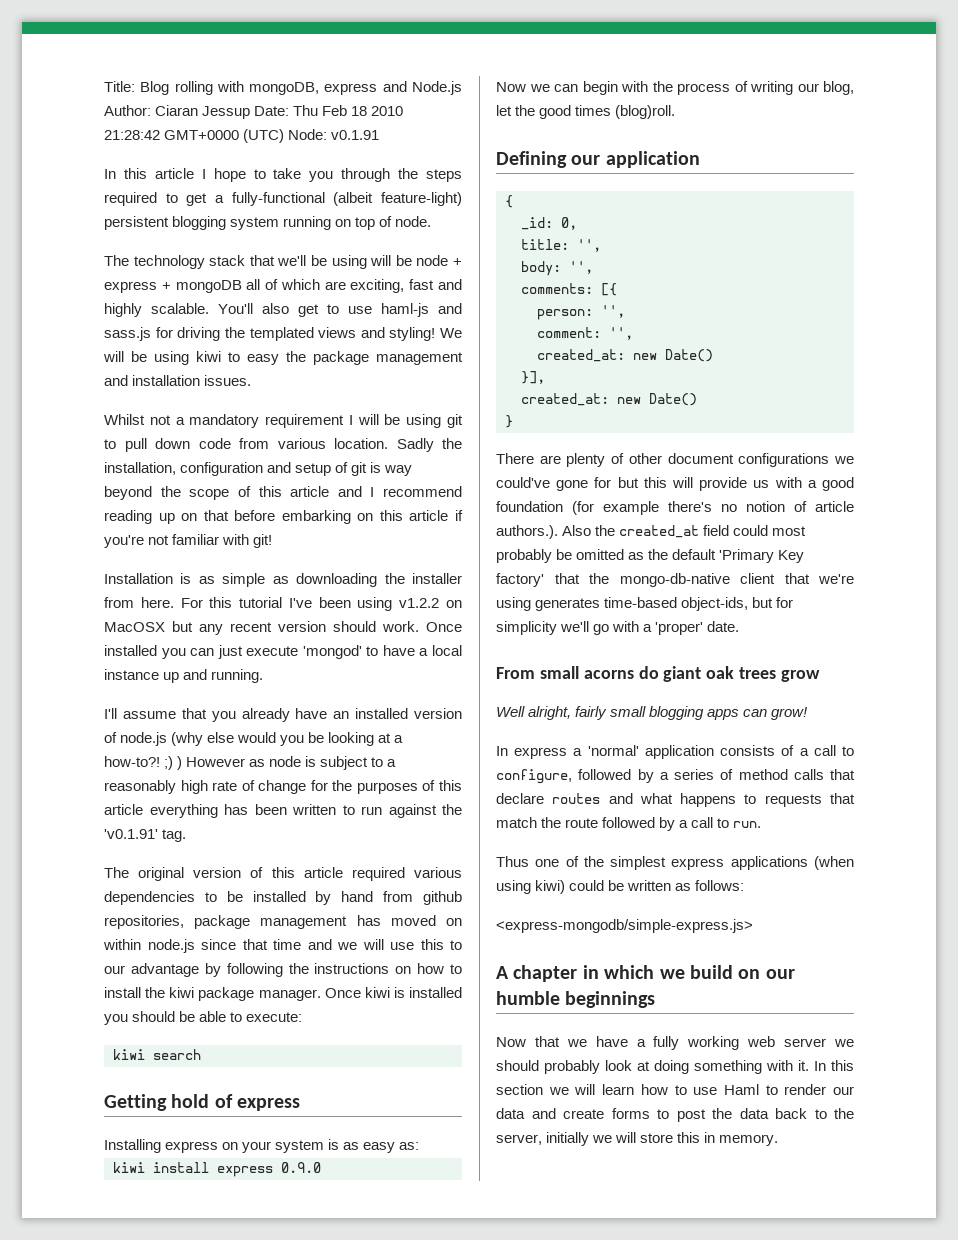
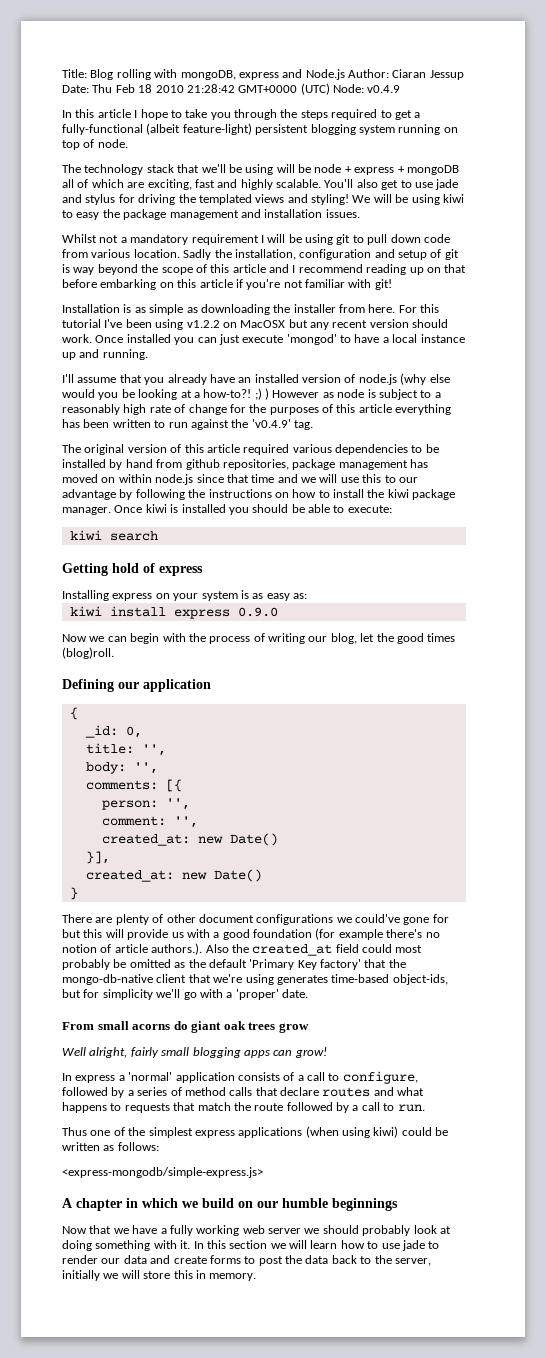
- Title: Blog rolling with mongoDB, express and Node.js Author: Ciaran Jessup Date: Thu Feb 18 2010 21:28:42 GMT+0000 (UTC) Node: v0.1.91
+ Title: Blog rolling with mongoDB, express and Node.js Author: Ciaran Jessup Date: Thu Feb 18 2010 21:28:42 GMT+0000 (UTC) Node: v0.4.9
- You'll also get to use haml-js and sass.js for driving the templated views and styling!
+ You'll also get to use jade and stylus for driving the templated views and styling!
- I'll assume that you already have an installed version of node.js (why else would you be looking at a how-to?! ;) ) However as node is subject to a reasonably high rate of change for the purposes of this article everything has been written to run against the 'v0.1.91' tag.
+ I'll assume that you already have an installed version of node.js (why else would you be looking at a how-to?! ;) ) However as node is subject to a reasonably high rate of change for the purposes of this article everything has been written to run against the 'v0.4.9' tag.
- In this section we will learn how to use Haml to render our data and create forms to post the data back to the server, initially we will store this in memory.
+ In this section we will learn how to use jade to render our data and create forms to post the data back to the server, initially we will store this in memory.

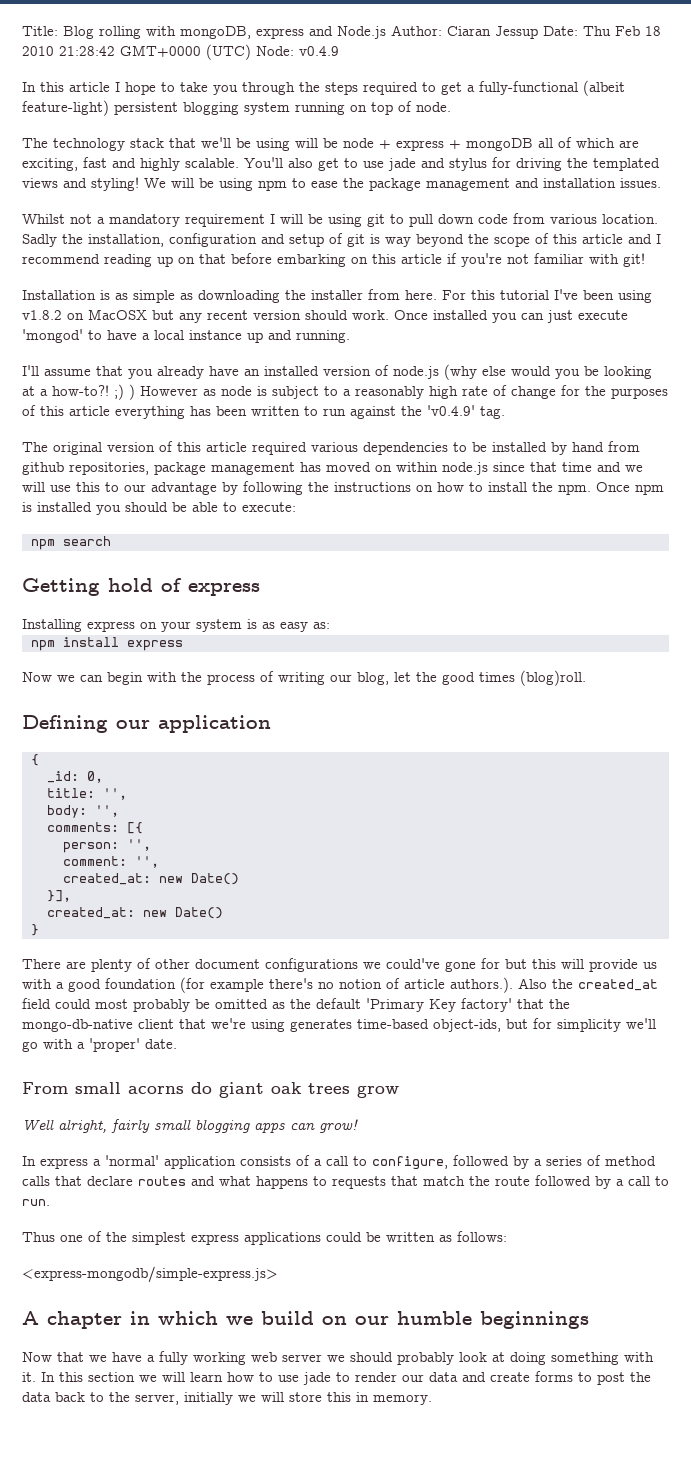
- We will be using kiwi to easy the package management and installation issues.
+ We will be using npm to ease the package management and installation issues.
- For this tutorial I've been using v1.2.2 on MacOSX but any recent version should work.
+ For this tutorial I've been using v1.8.2 on MacOSX but any recent version should work.
- The original version of this article required various dependencies to be installed by hand from github repositories, package management has moved on within node.js since that time and we will use this to our advantage by following the instructions on how to install the kiwi package manager. Once kiwi is installed you should be able to execute:
+ The original version of this article required various dependencies to be installed by hand from github repositories, package management has moved on within node.js since that time and we will use this to our advantage by following the instructions on how to install the npm. Once npm is installed you should be able to execute:
- kiwi search
+ npm search
- kiwi install express 0.9.0
+ npm install express
- Thus one of the simplest express applications (when using kiwi) could be written as follows:
+ Thus one of the simplest express applications could be written as follows:

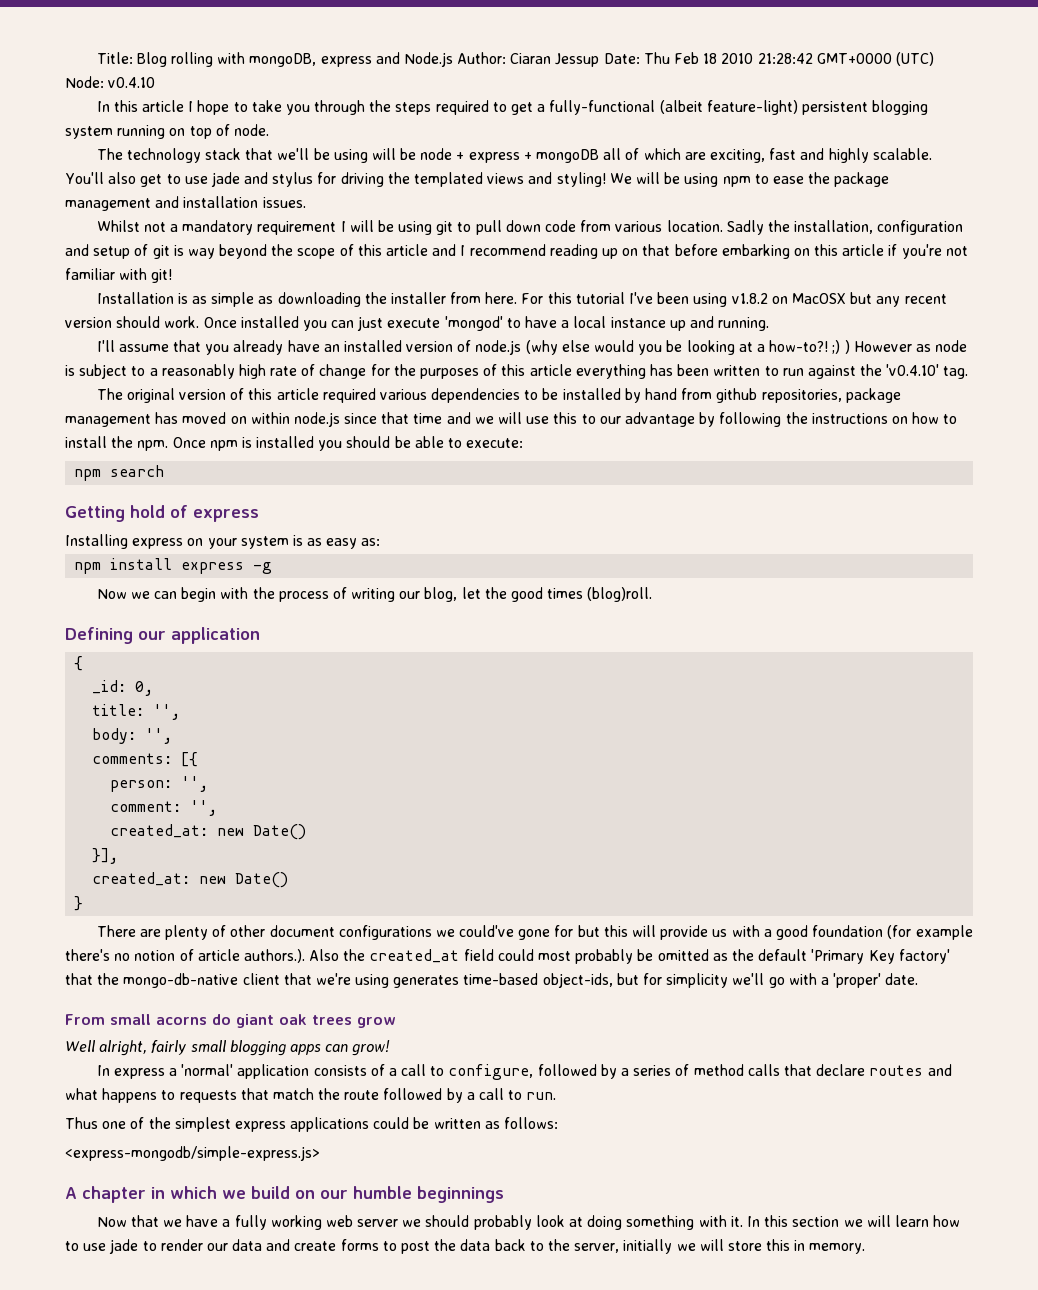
- Title: Blog rolling with mongoDB, express and Node.js Author: Ciaran Jessup Date: Thu Feb 18 2010 21:28:42 GMT+0000 (UTC) Node: v0.4.9
+ Title: Blog rolling with mongoDB, express and Node.js Author: Ciaran Jessup Date: Thu Feb 18 2010 21:28:42 GMT+0000 (UTC) Node: v0.4.10
- I'll assume that you already have an installed version of node.js (why else would you be looking at a how-to?! ;) ) However as node is subject to a reasonably high rate of change for the purposes of this article everything has been written to run against the 'v0.4.9' tag.
+ I'll assume that you already have an installed version of node.js (why else would you be looking at a how-to?! ;) ) However as node is subject to a reasonably high rate of change for the purposes of this article everything has been written to run against the 'v0.4.10' tag.
- npm install express
+ npm install express -g

